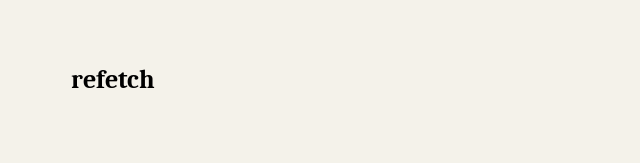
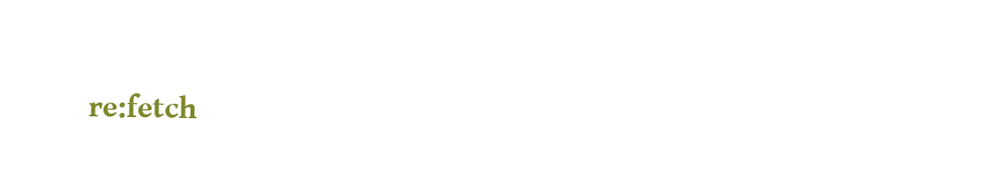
- refetch
+ re:fetch

